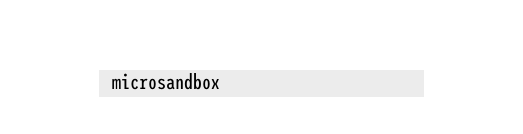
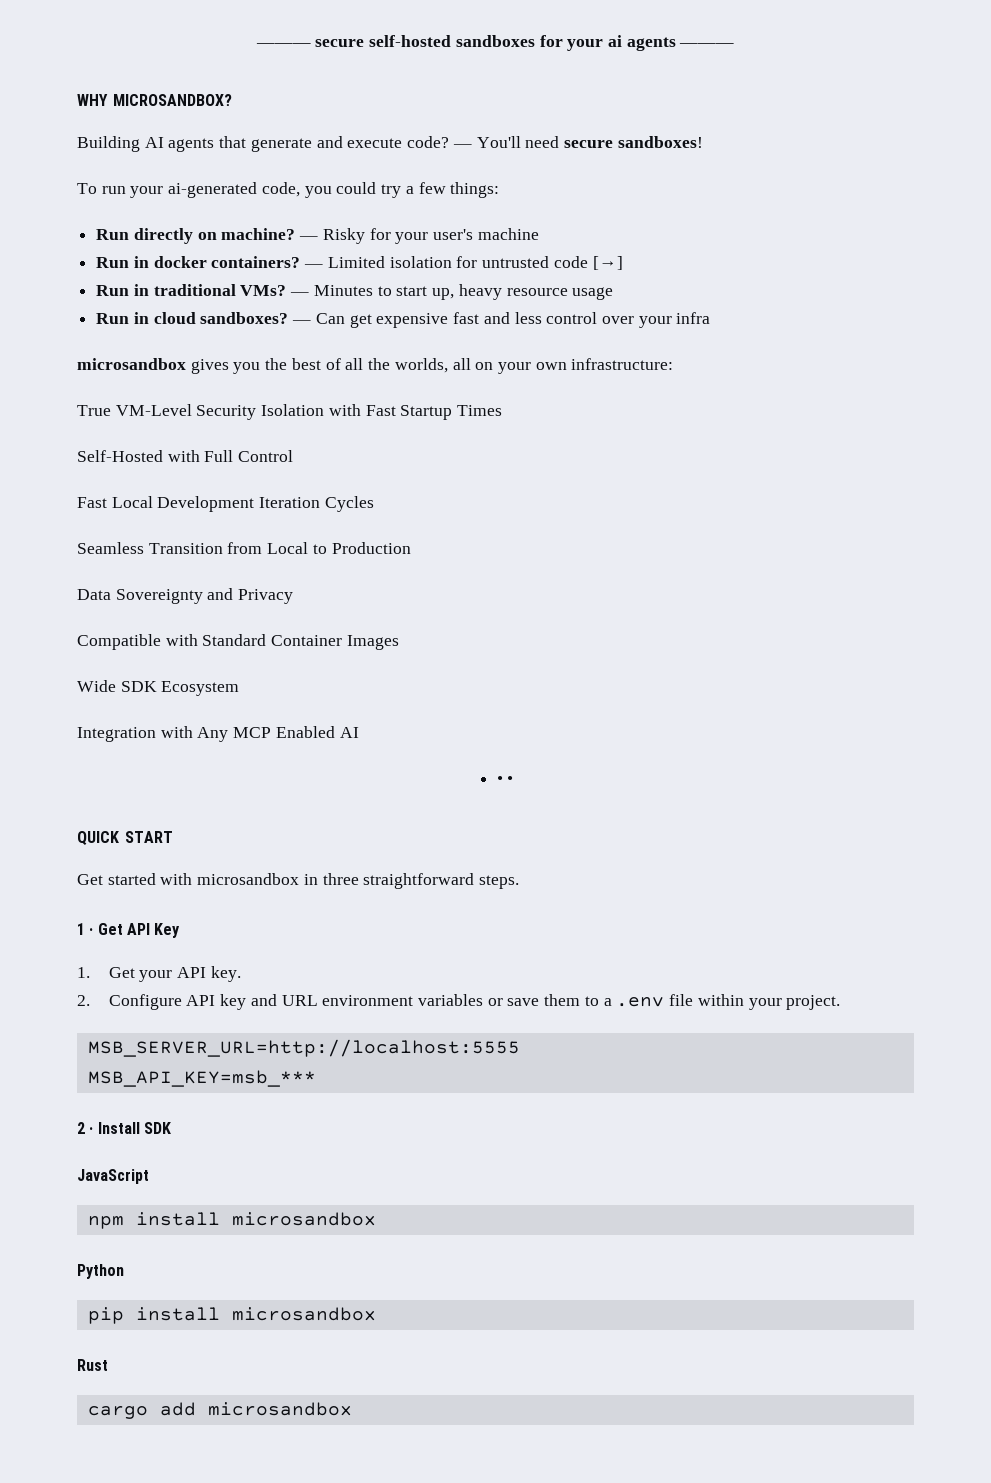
- microsandbox
+ ——— secure self-hosted sandboxes for your ai agents ———
+ WHY MICROSANDBOX?
+ Building AI agents that generate and execute code? — You'll need secure sandboxes!
+ To run your ai-generated code, you could try a few things:
+ Run directly on machine? — Risky for your user's machine
+ Run in docker containers? — Limited isolation for untrusted code [→]
+ Run in traditional VMs? — Minutes to start up, heavy resource usage
+ Run in cloud sandboxes? — Can get expensive fast and less control over your infra
+ microsandbox gives you the best of all the worlds, all on your own infrastructure:
+ True VM-Level Security Isolation with Fast Startup Times
+ Self-Hosted with Full Control
+ Fast Local Development Iteration Cycles
+ Seamless Transition from Local to Production
+ Data Sovereignty and Privacy
+ Compatible with Standard Container Images
+ Wide SDK Ecosystem
+ Integration with Any MCP Enabled AI
+ • •
+ QUICK START
+ Get started with microsandbox in three straightforward steps.
+ 1 · Get API Key
+ 1. Get your API key.
+ 2. Configure API key and URL environment variables or save them to a .env file within your project.
+ MSB_SERVER_URL=http://localhost:5555
+ MSB_API_KEY=msb_***
+ 2 · Install SDK
+ JavaScript
+ npm install microsandbox
+ Python
+ pip install microsandbox
+ Rust
+ cargo add microsandbox

